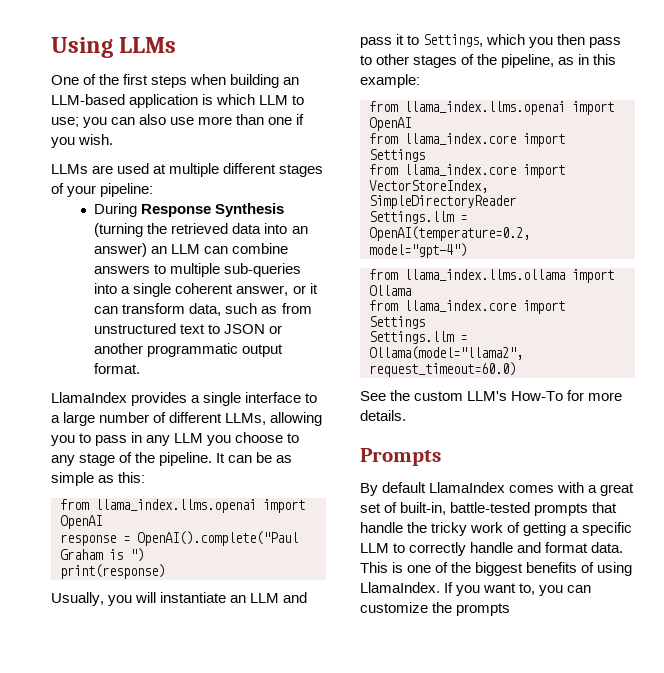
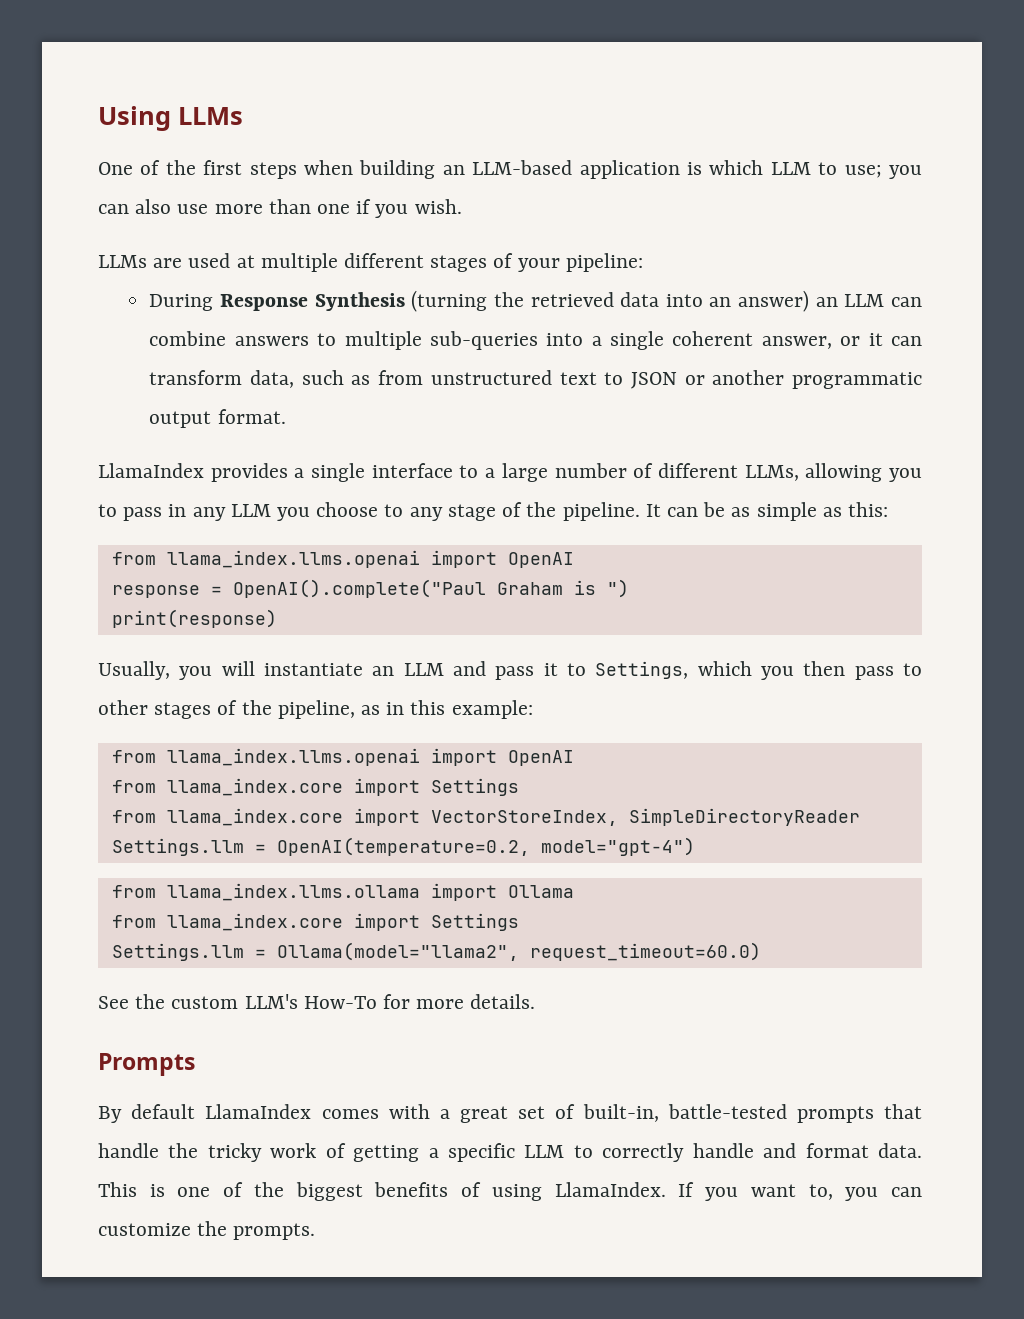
- If you want to, you can customize the prompts
+ If you want to, you can customize the prompts.

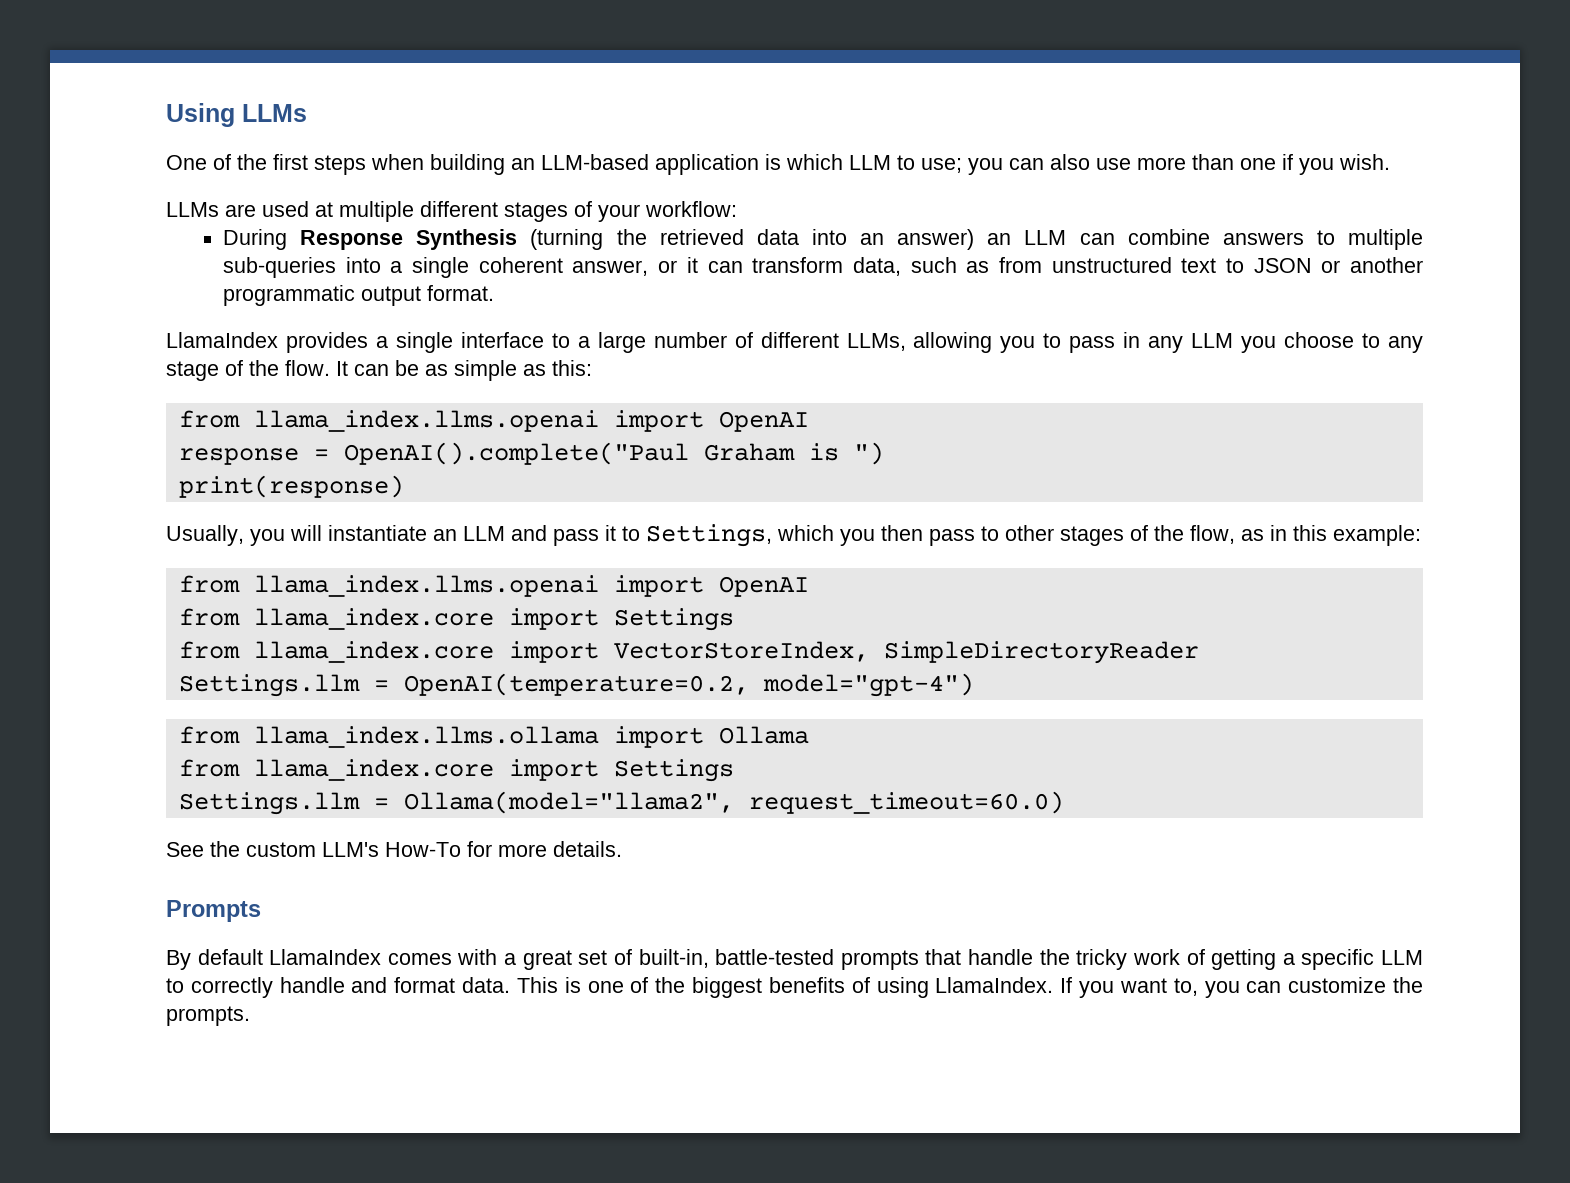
- LLMs are used at multiple different stages of your pipeline:
+ LLMs are used at multiple different stages of your workflow:
- LlamaIndex provides a single interface to a large number of different LLMs, allowing you to pass in any LLM you choose to any stage of the pipeline.
+ LlamaIndex provides a single interface to a large number of different LLMs, allowing you to pass in any LLM you choose to any stage of the flow.
- Usually, you will instantiate an LLM and pass it to Settings, which you then pass to other stages of the pipeline, as in this example:
+ Usually, you will instantiate an LLM and pass it to Settings, which you then pass to other stages of the flow, as in this example:

